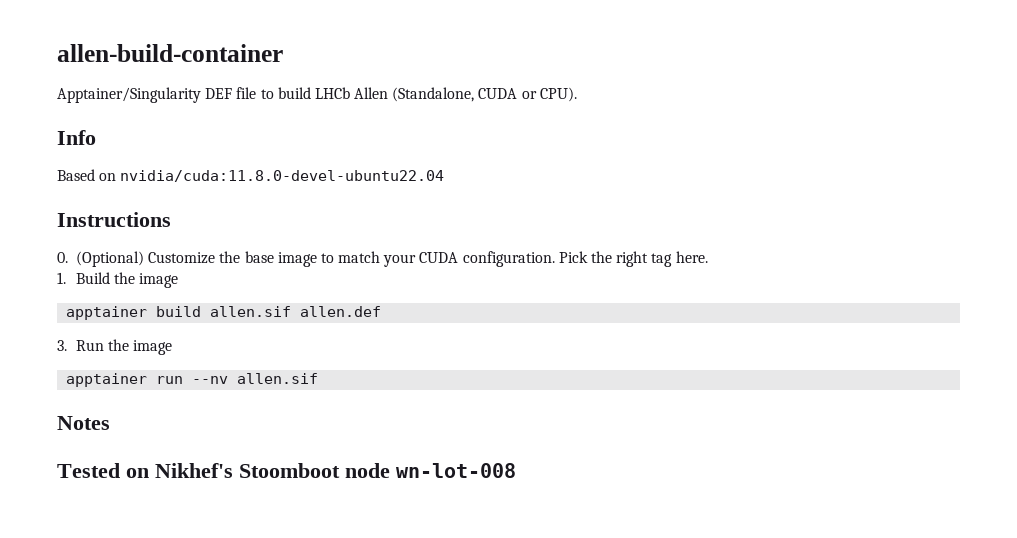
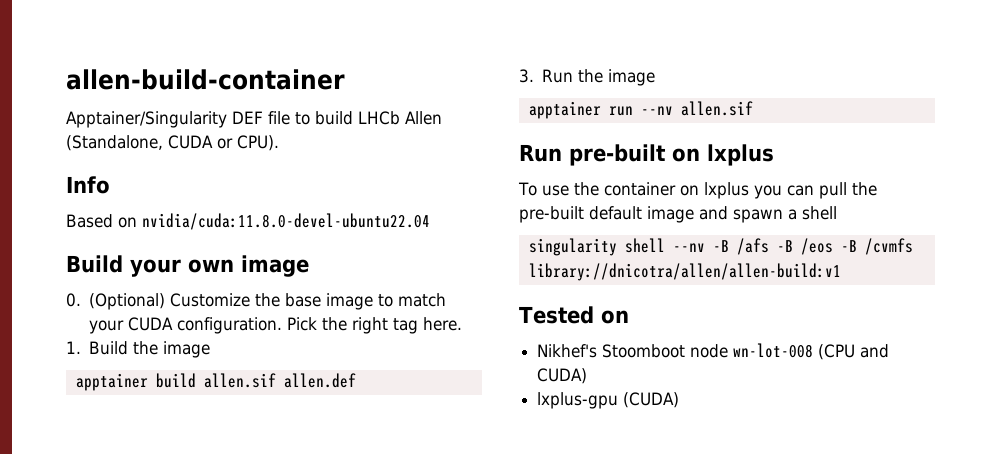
- Instructions
+ Build your own image
- Notes
+ Run pre-built on lxplus
+ To use the container on lxplus you can pull the pre-built default image and spawn a shell
+ singularity shell --nv -B /afs -B /eos -B /cvmfs library://dnicotra/allen/allen-build:v1
- Tested on Nikhef's Stoomboot node wn-lot-008
+ Tested on
+ Nikhef's Stoomboot node wn-lot-008 (CPU and CUDA)
+ lxplus-gpu (CUDA)

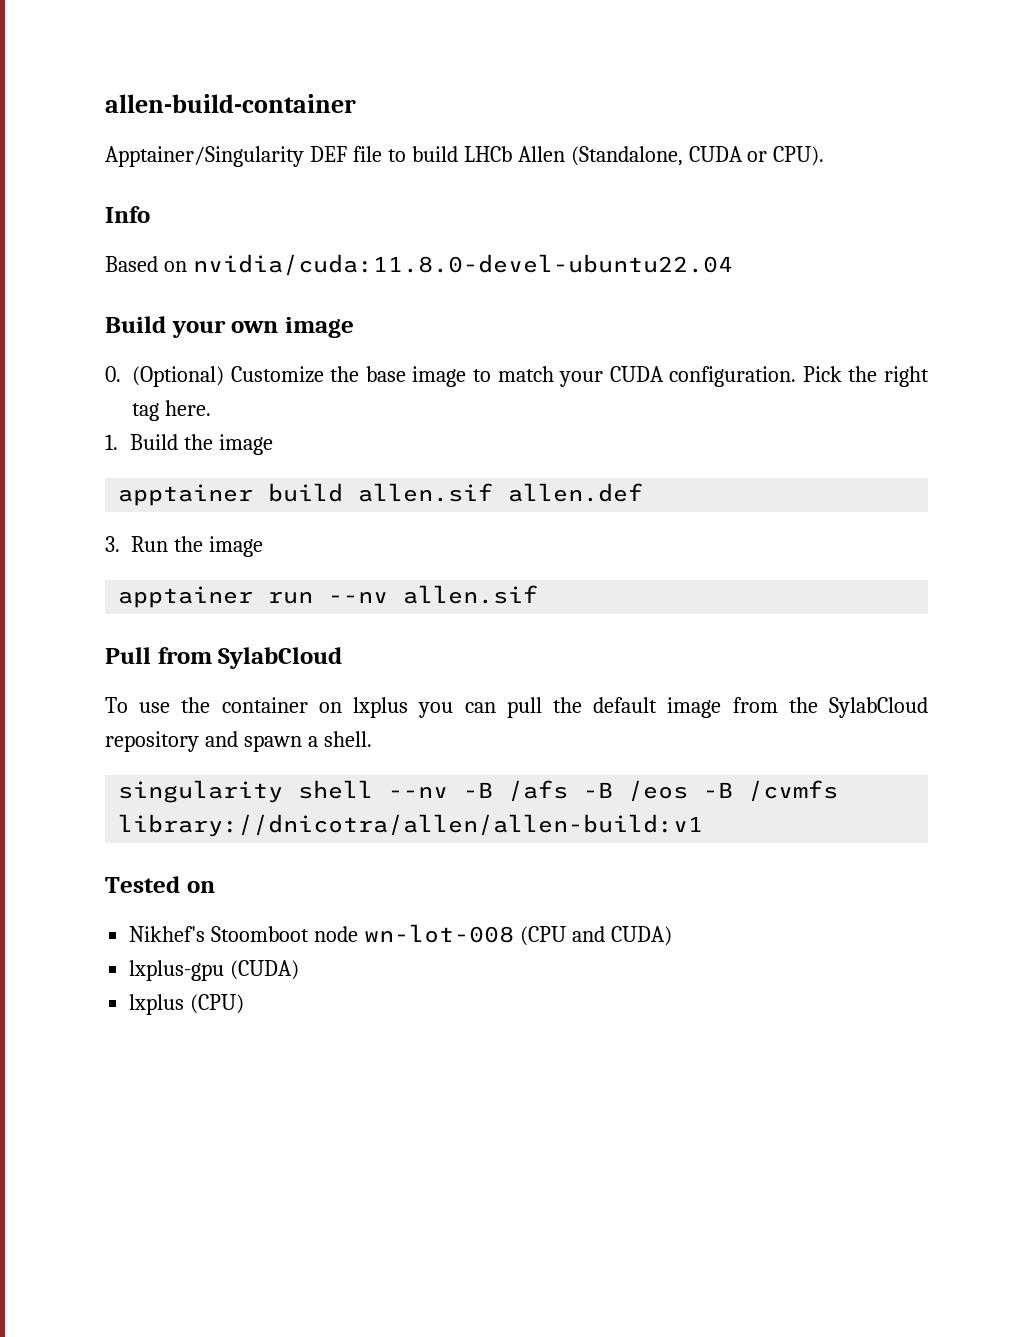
- Run pre-built on lxplus
+ Pull from SylabCloud
- To use the container on lxplus you can pull the pre-built default image and spawn a shell
+ To use the container on lxplus you can pull the default image from the SylabCloud repository and spawn a shell.
+ lxplus (CPU)

